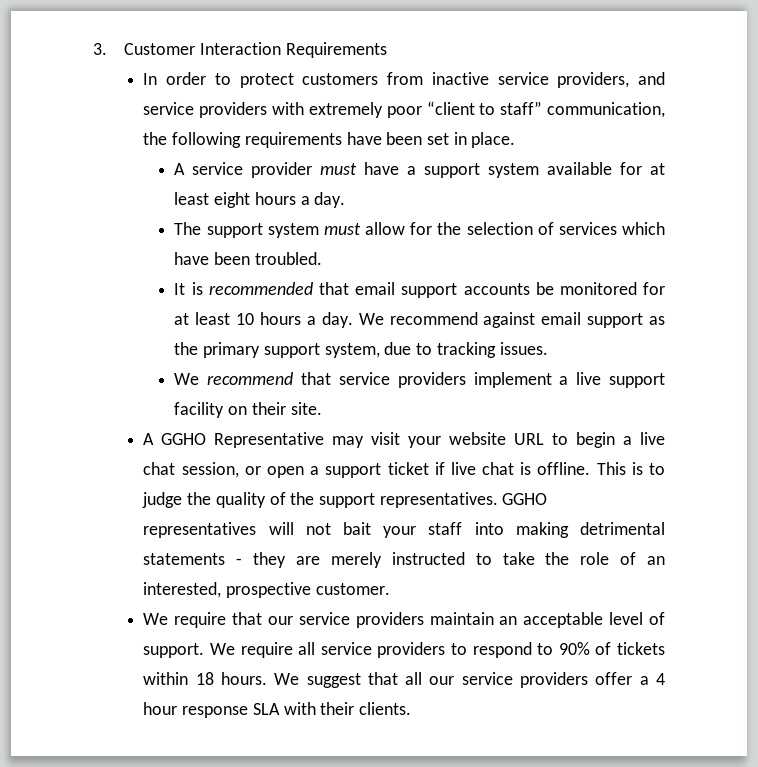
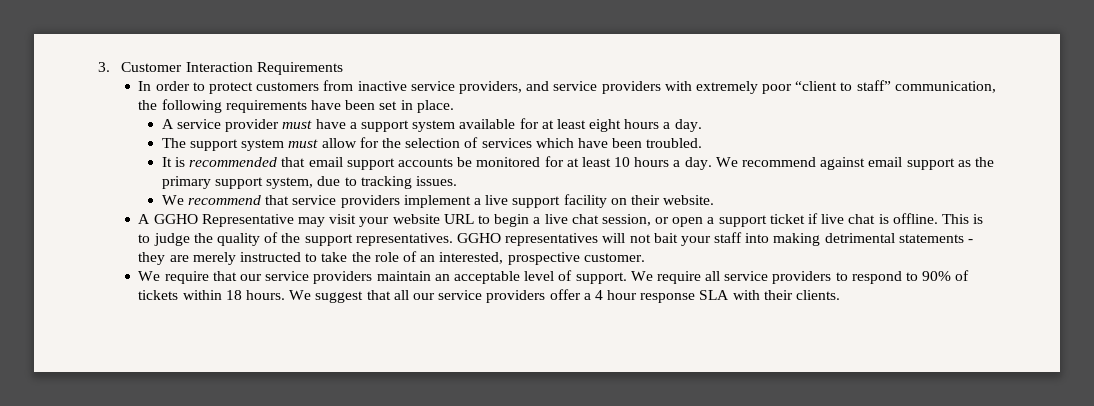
- We recommend that service providers implement a live support facility on their site.
+ We recommend that service providers implement a live support facility on their website.

